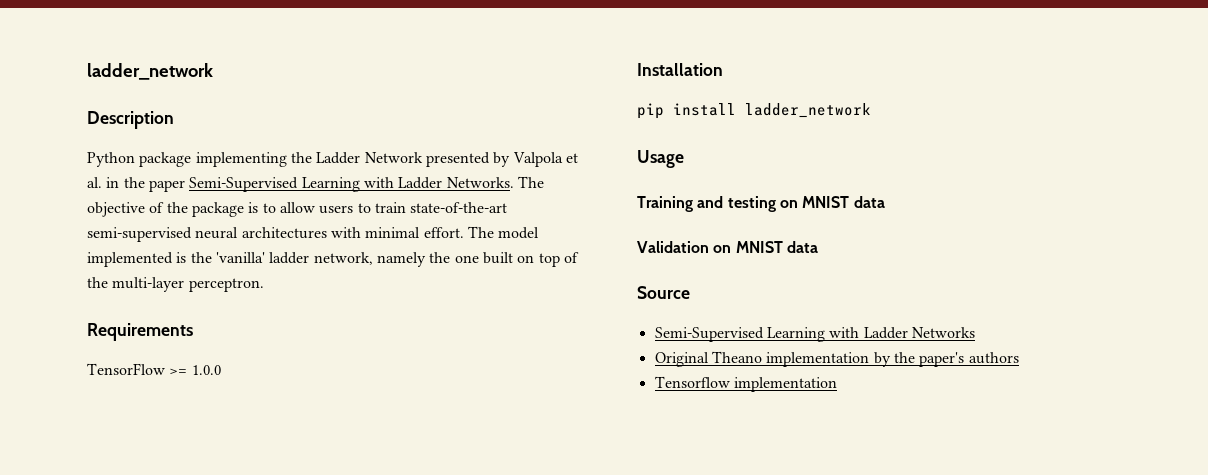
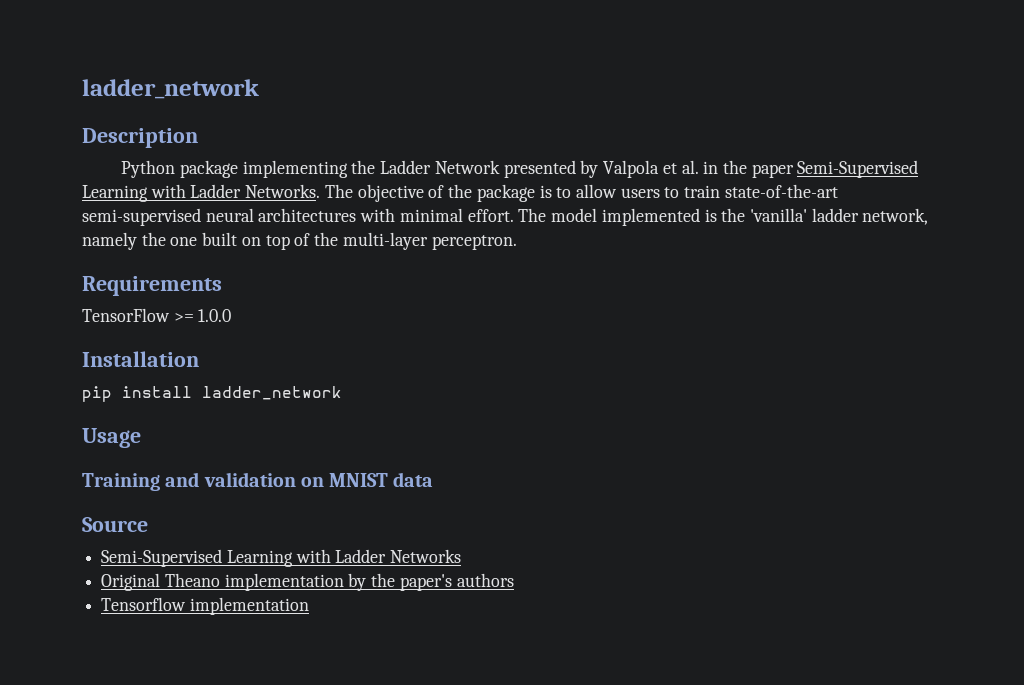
- Training and testing on MNIST data
- Validation on MNIST data
+ Training and validation on MNIST data

